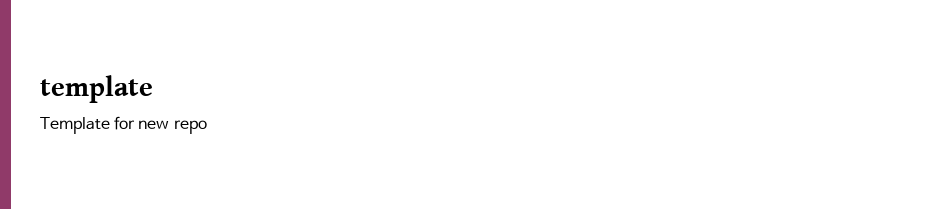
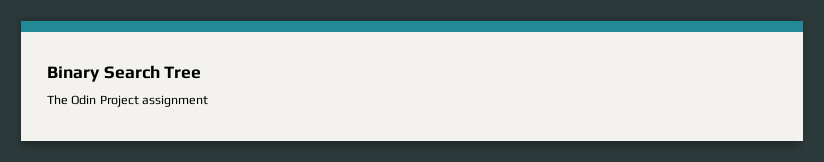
- template
- Template for new repo
+ Binary Search Tree
+ The Odin Project assignment

